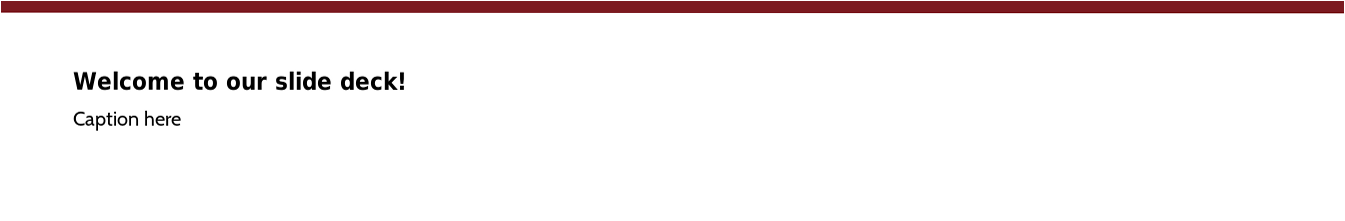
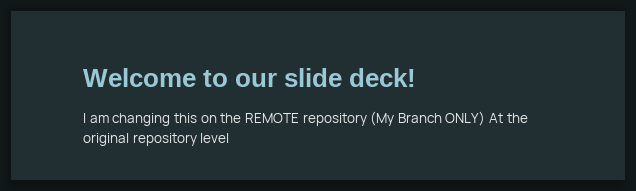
- Caption here
+ I am changing this on the REMOTE repository (My Branch ONLY) At the original repository level

